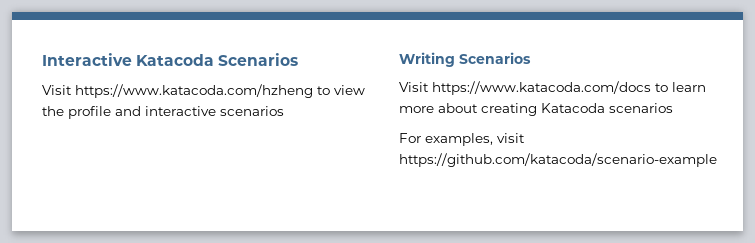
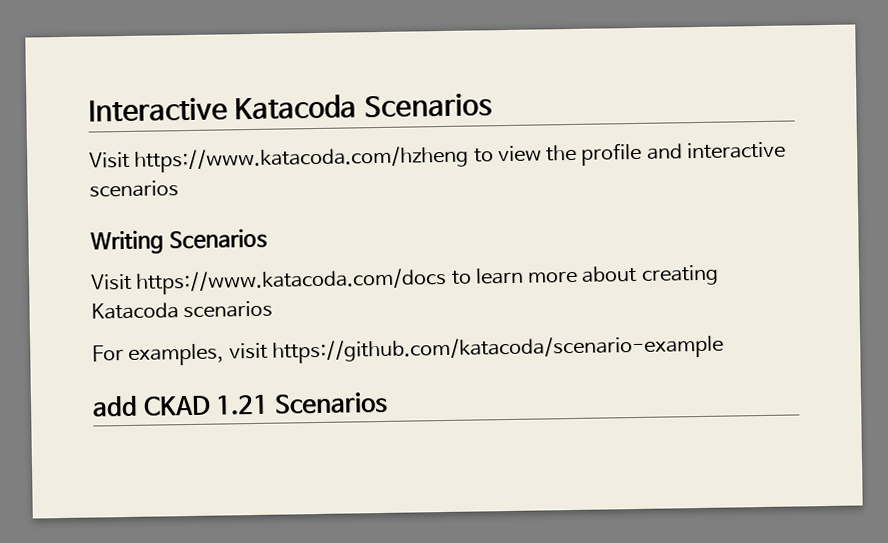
+ add CKAD 1.21 Scenarios

